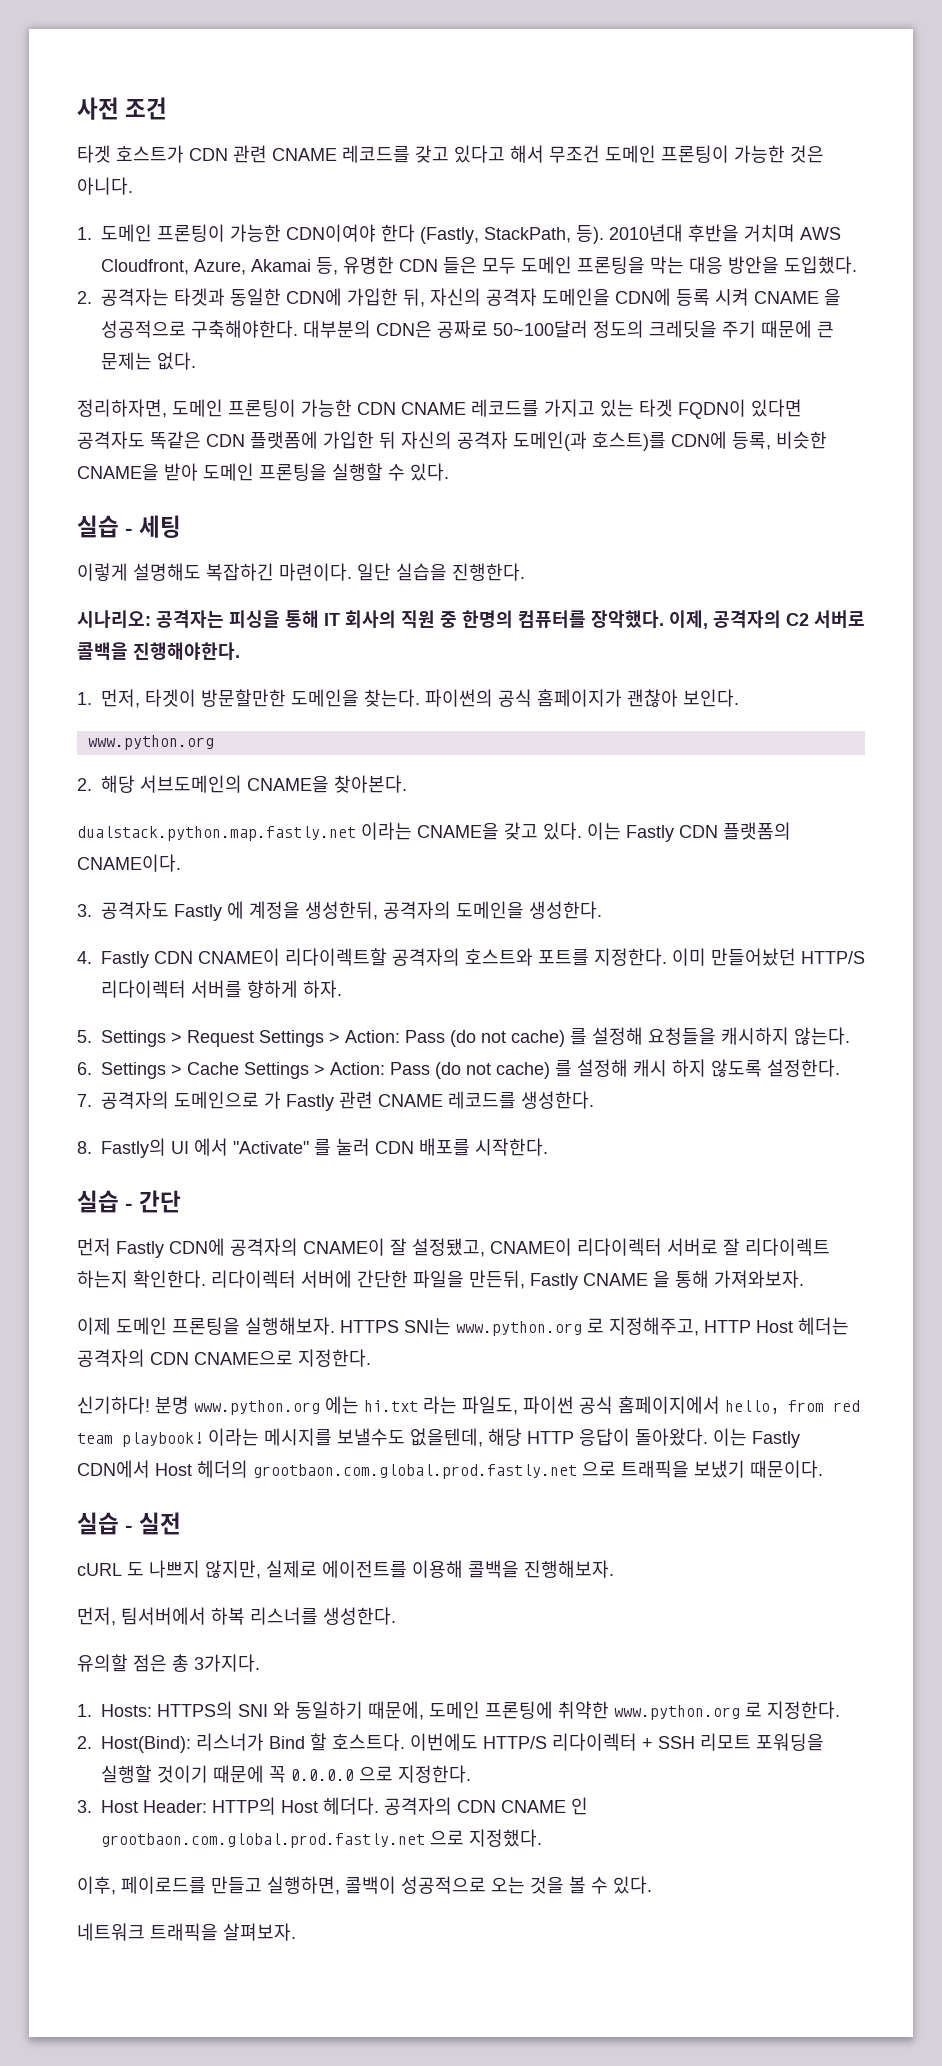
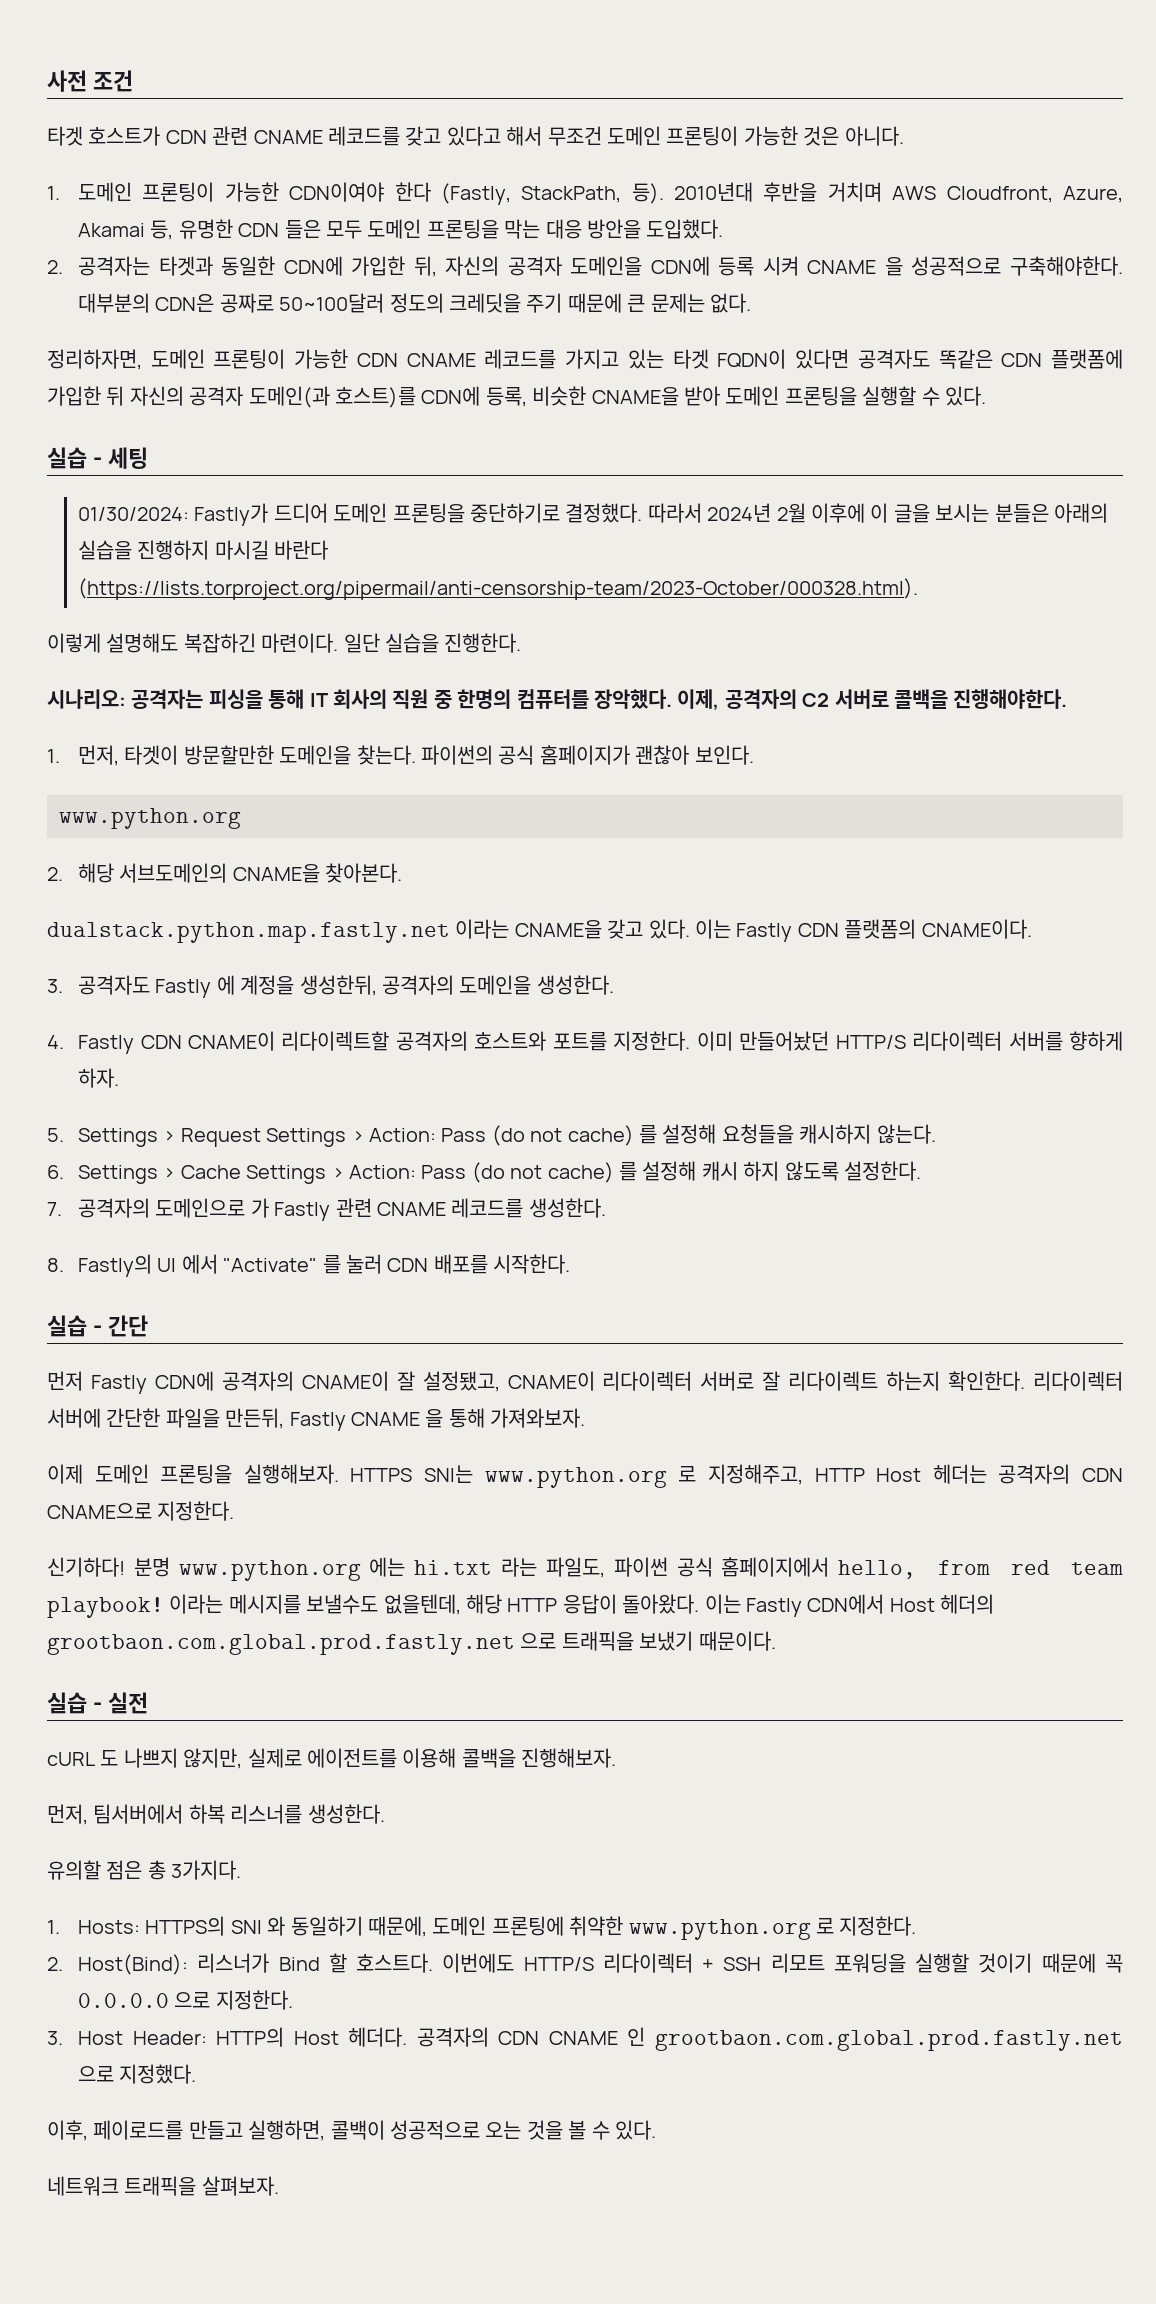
+ 01/30/2024: Fastly가 드디어 도메인 프론팅을 중단하기로 결정했다. 따라서 2024년 2월 이후에 이 글을 보시는 분들은 아래의 실습을 진행하지 마시길 바란다 (https://lists.torproject.org/pipermail/anti-censorship-team/2023-October/000328.html).

